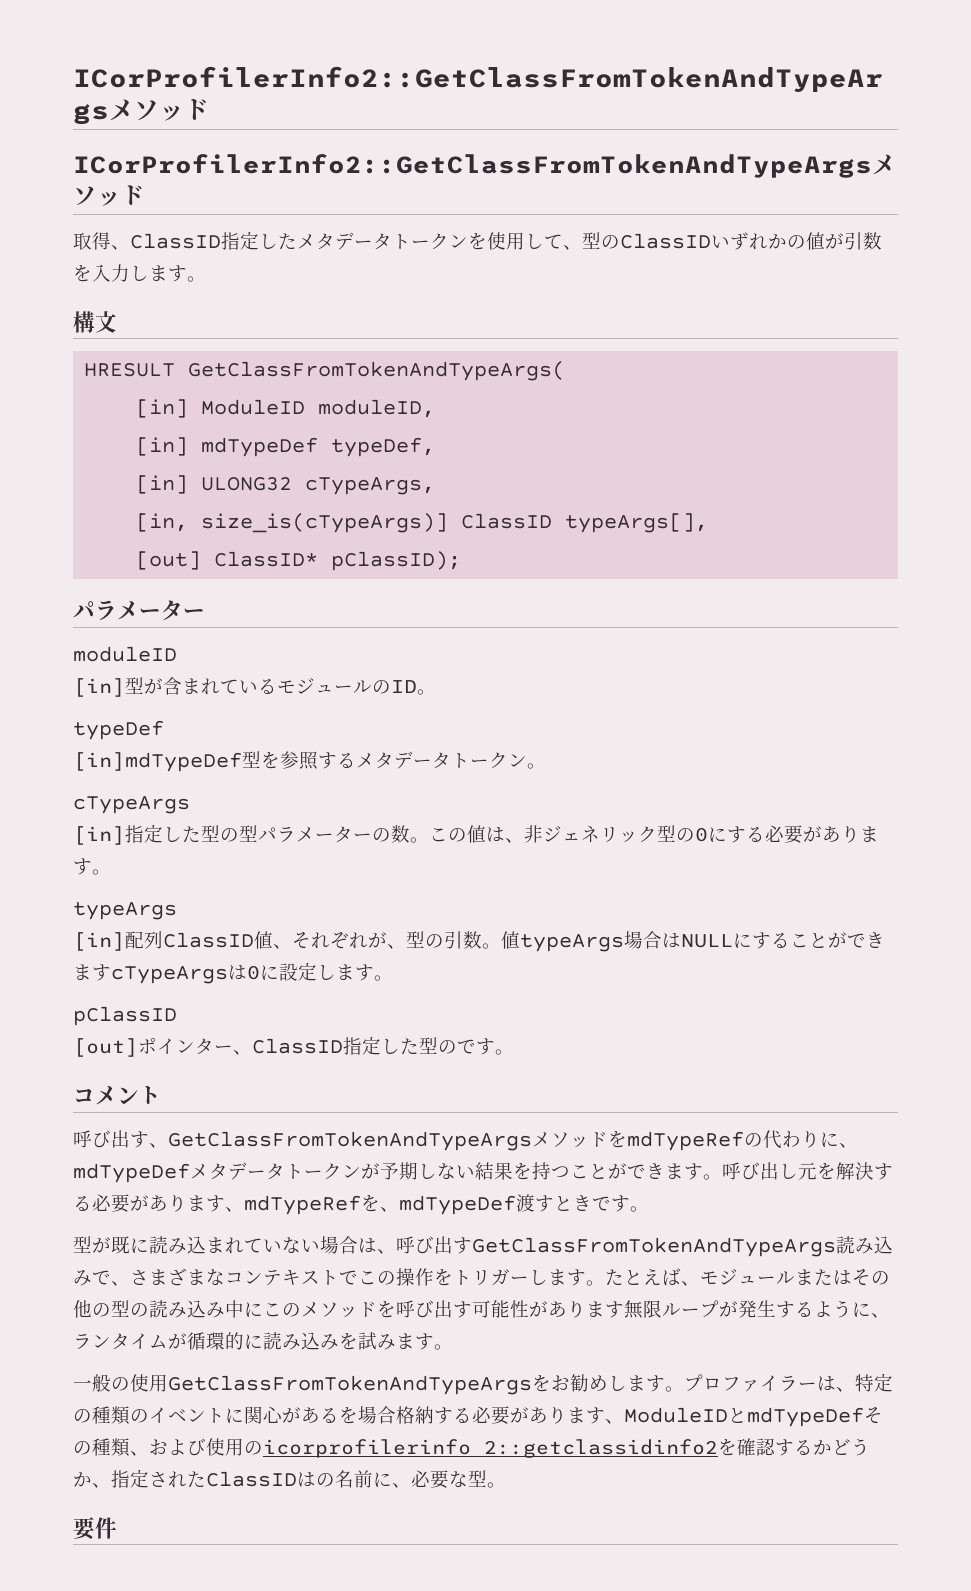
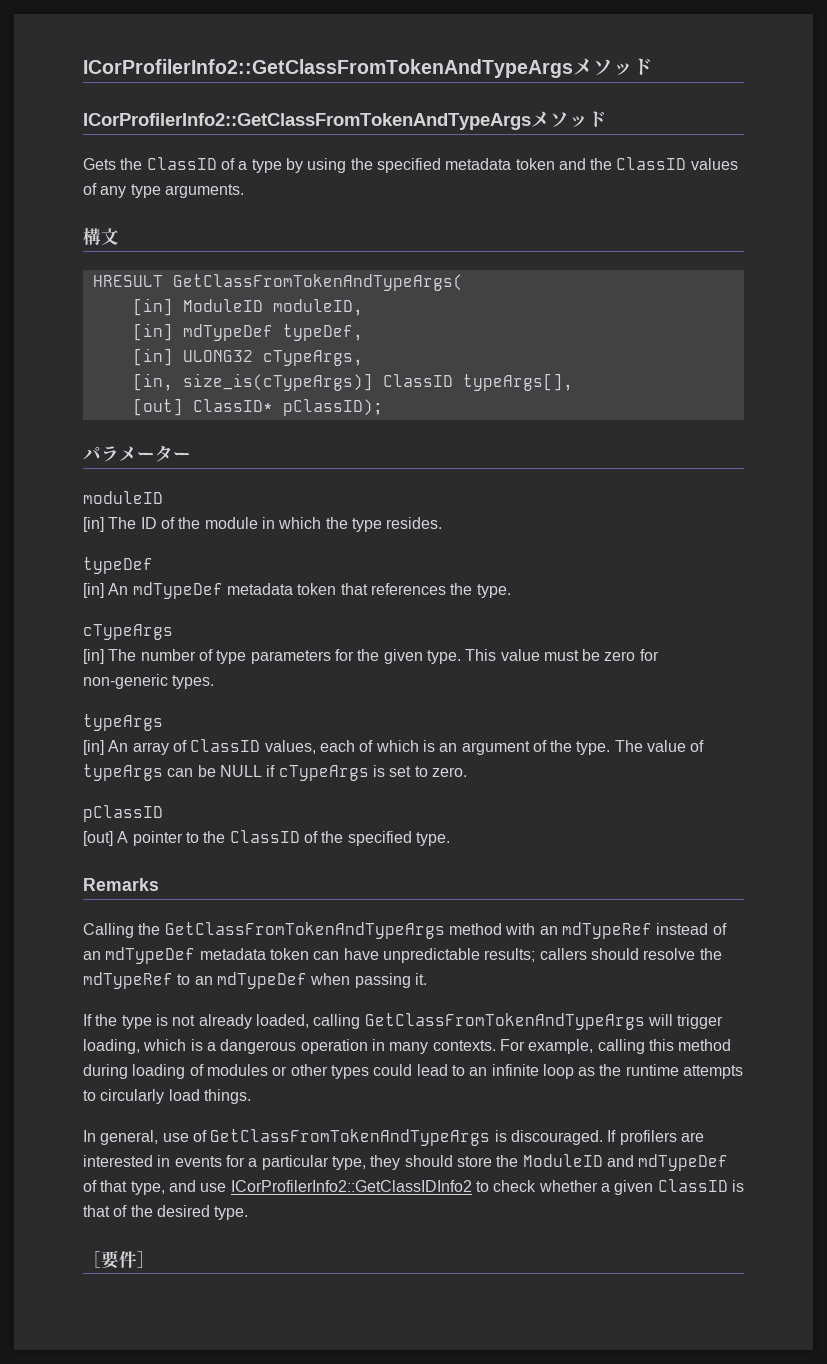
- 取得、ClassID指定したメタデータトークンを使用して、型のClassIDいずれかの値が引数を入力します。
+ Gets the ClassID of a type by using the specified metadata token and the ClassID values of any type arguments.
- [in]型が含まれているモジュールのID。
+ [in] The ID of the module in which the type resides.
  typeDef
- [in]mdTypeDef型を参照するメタデータトークン。
+ [in] An mdTypeDef metadata token that references the type.
  cTypeArgs
- [in]指定した型の型パラメーターの数。この値は、非ジェネリック型の0にする必要があります。
+ [in] The number of type parameters for the given type. This value must be zero for non-generic types.
  typeArgs
- [in]配列ClassID値、それぞれが、型の引数。値typeArgs場合はNULLにすることができますcTypeArgsは0に設定します。
+ [in] An array of ClassID values, each of which is an argument of the type. The value of typeArgs can be NULL if cTypeArgs is set to zero.
  pClassID
- [out]ポインター、ClassID指定した型のです。
- コメント
- 呼び出す、GetClassFromTokenAndTypeArgsメソッドをmdTypeRefの代わりに、mdTypeDefメタデータトークンが予期しない結果を持つことができます。呼び出し元を解決する必要があります、mdTypeRefを、mdTypeDef渡すときです。
- 型が既に読み込まれていない場合は、呼び出すGetClassFromTokenAndTypeArgs読み込みで、さまざまなコンテキストでこの操作をトリガーします。たとえば、モジュールまたはその他の型の読み込み中にこのメソッドを呼び出す可能性があります無限ループが発生するように、ランタイムが循環的に読み込みを試みます。
- 一般の使用GetClassFromTokenAndTypeArgsをお勧めします。プロファイラーは、特定の種類のイベントに関心があるを場合格納する必要があります、ModuleIDとmdTypeDefその種類、および使用のicorprofilerinfo 2::getclassidinfo2を確認するかどうか、指定されたClassIDはの名前に、必要な型。
- 要件
+ [out] A pointer to the ClassID of the specified type.
+ Remarks
+ Calling the GetClassFromTokenAndTypeArgs method with an mdTypeRef instead of an mdTypeDef metadata token can have unpredictable results; callers should resolve the mdTypeRef to an mdTypeDef when passing it.
+ If the type is not already loaded, calling GetClassFromTokenAndTypeArgs will trigger loading, which is a dangerous operation in many contexts. For example, calling this method during loading of modules or other types could lead to an infinite loop as the runtime attempts to circularly load things.
+ In general, use of GetClassFromTokenAndTypeArgs is discouraged. If profilers are interested in events for a particular type, they should store the ModuleID and mdTypeDef of that type, and use ICorProfilerInfo2::GetClassIDInfo2 to check whether a given ClassID is that of the desired type.
+ ［要件］

